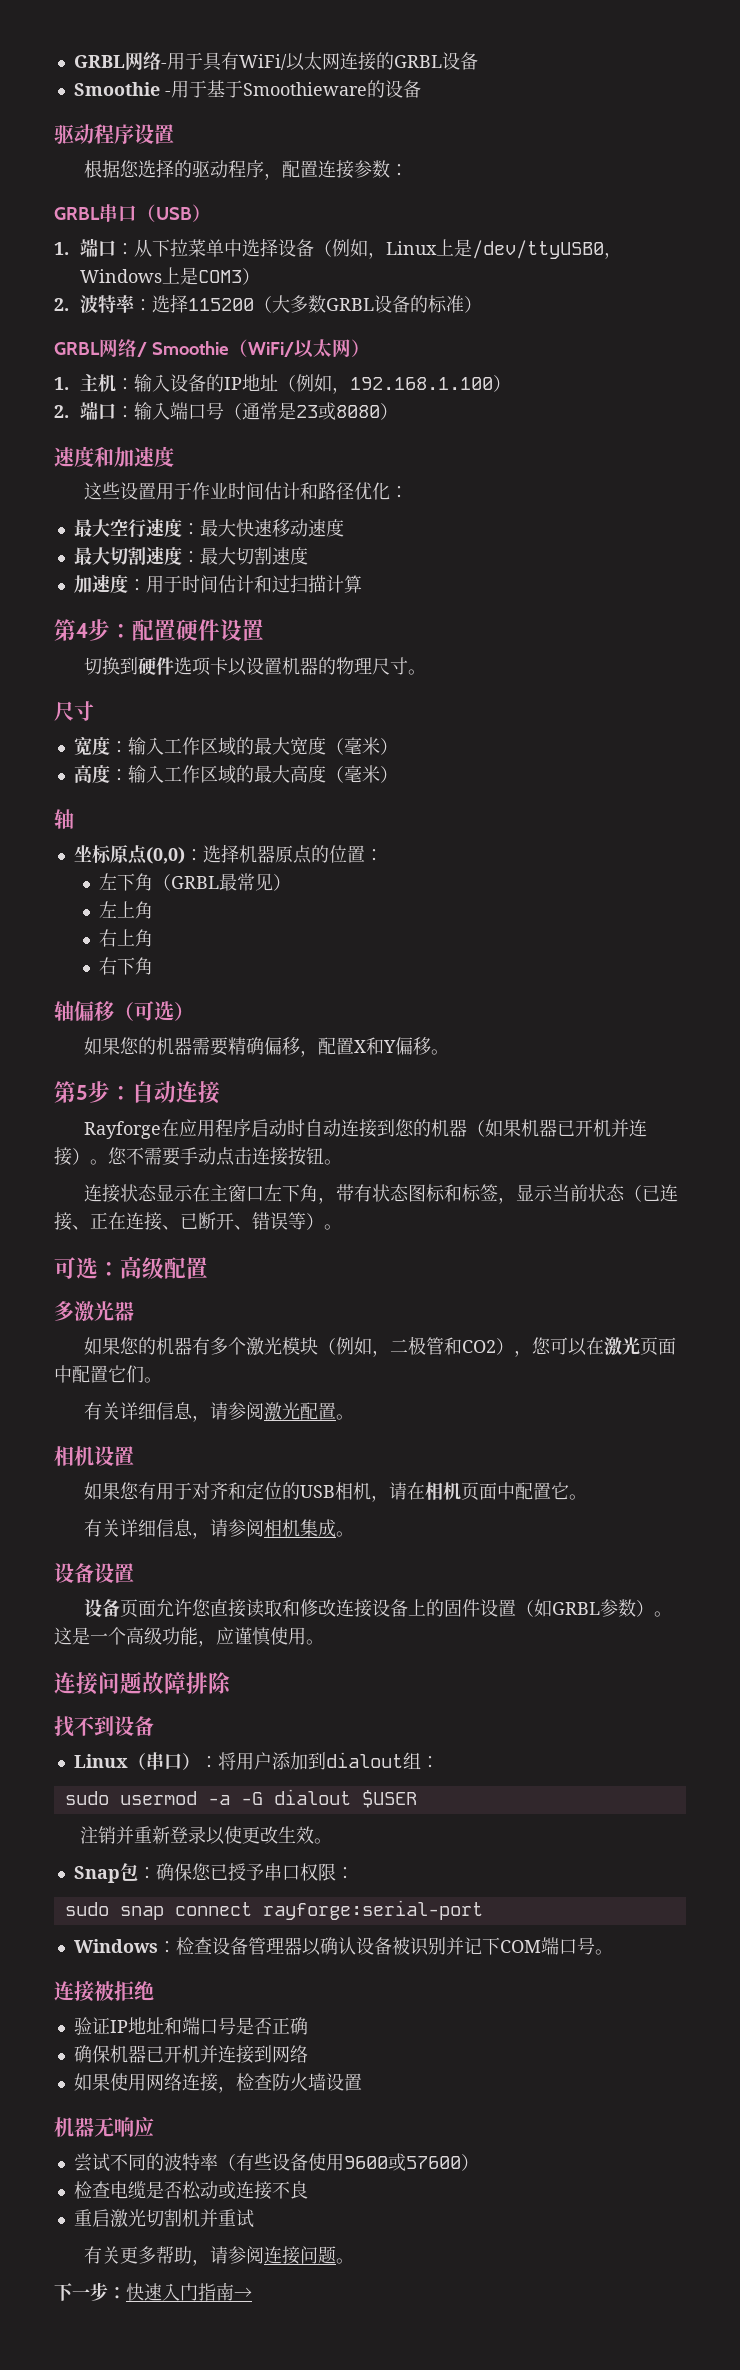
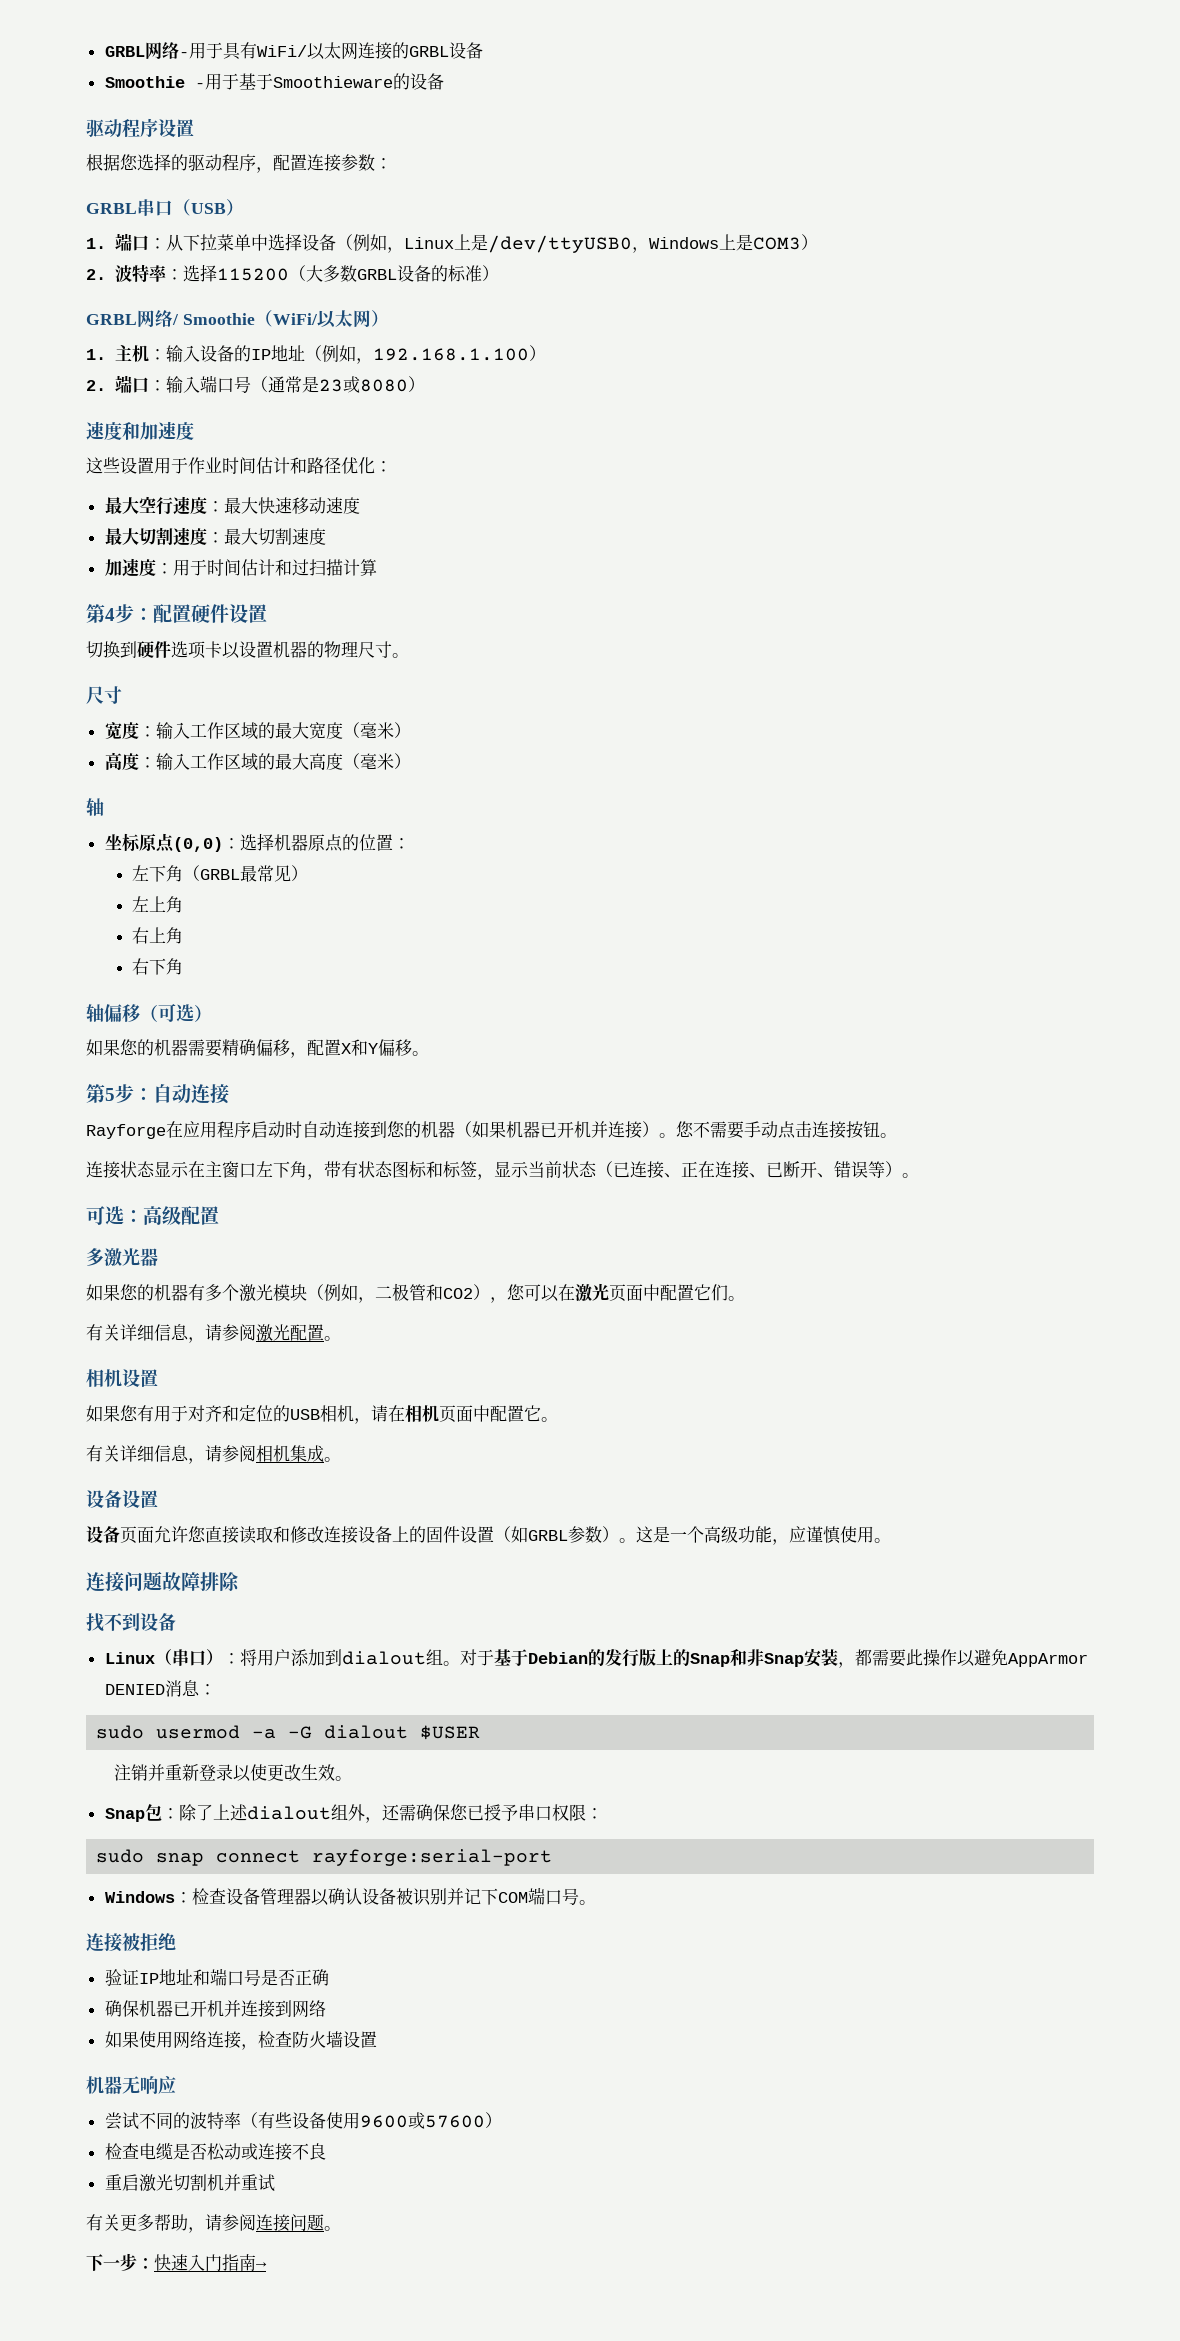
- Linux（串口）：将用户添加到dialout组：
+ Linux（串口）：将用户添加到dialout组。对于基于Debian的发行版上的Snap和非Snap安装，都需要此操作以避免AppArmor DENIED消息：
- Snap包：确保您已授予串口权限：
+ Snap包：除了上述dialout组外，还需确保您已授予串口权限：

